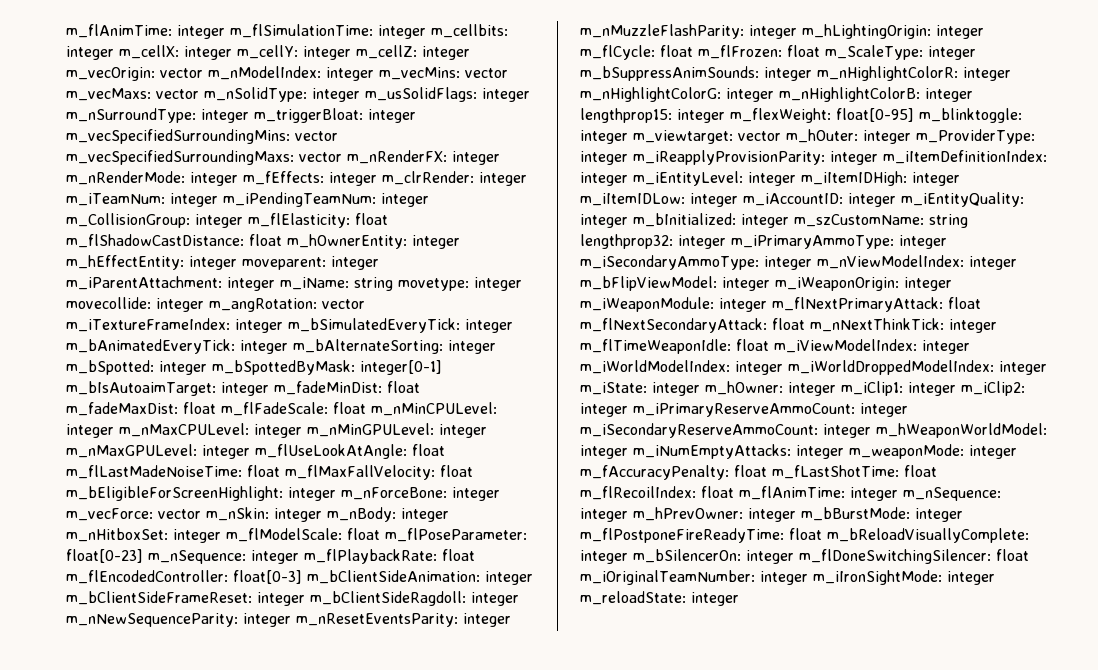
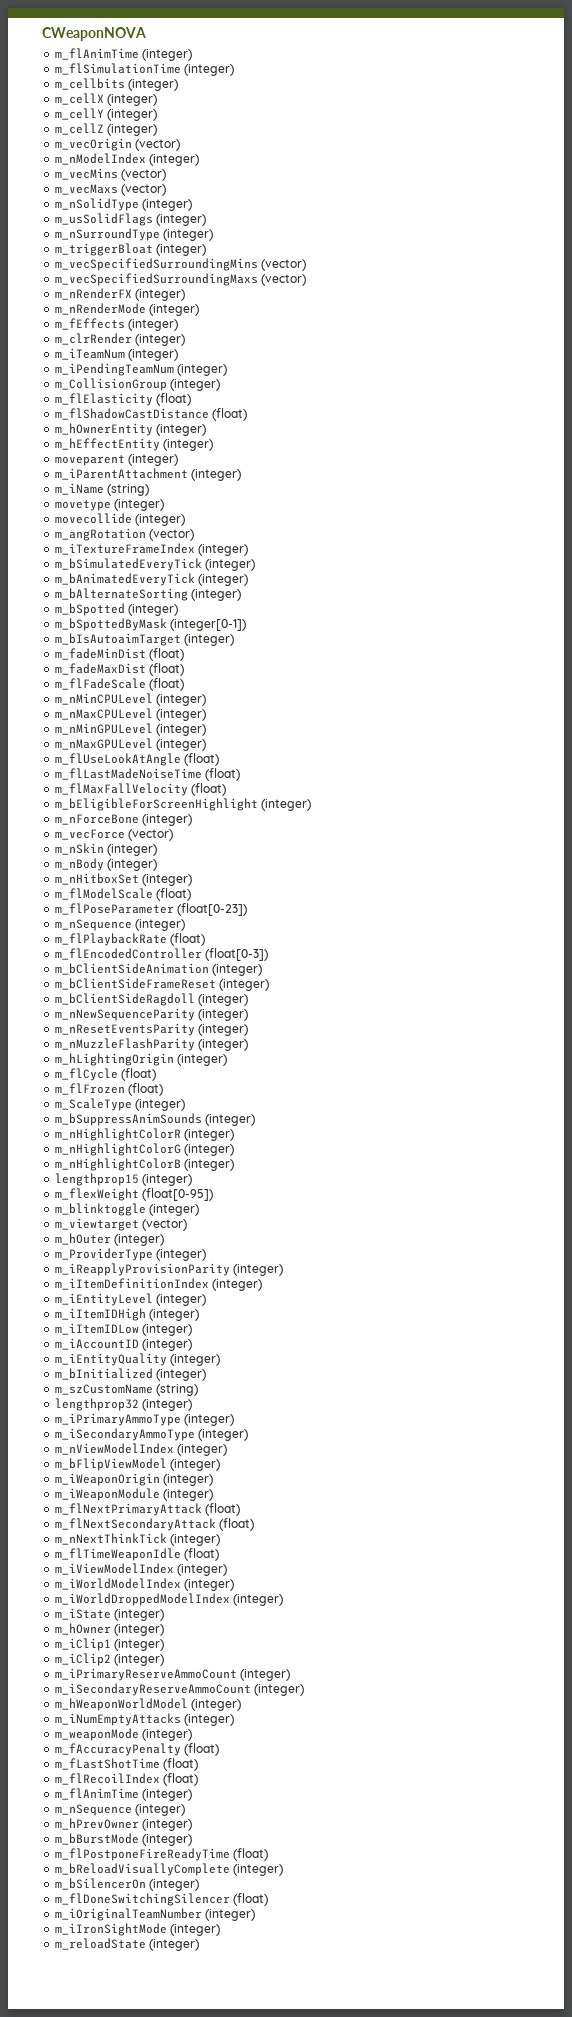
- m_flAnimTime: integer m_flSimulationTime: integer m_cellbits: integer m_cellX: integer m_cellY: integer m_cellZ: integer m_vecOrigin: vector m_nModelIndex: integer m_vecMins: vector m_vecMaxs: vector m_nSolidType: integer m_usSolidFlags: integer m_nSurroundType: integer m_triggerBloat: integer m_vecSpecifiedSurroundingMins: vector m_vecSpecifiedSurroundingMaxs: vector m_nRenderFX: integer m_nRenderMode: integer m_fEffects: integer m_clrRender: integer m_iTeamNum: integer m_iPendingTeamNum: integer m_CollisionGroup: integer m_flElasticity: float m_flShadowCastDistance: float m_hOwnerEntity: integer m_hEffectEntity: integer moveparent: integer m_iParentAttachment: integer m_iName: string movetype: integer movecollide: integer m_angRotation: vector m_iTextureFrameIndex: integer m_bSimulatedEveryTick: integer m_bAnimatedEveryTick: integer m_bAlternateSorting: integer m_bSpotted: integer m_bSpottedByMask: integer[0-1] m_bIsAutoaimTarget: integer m_fadeMinDist: float m_fadeMaxDist: float m_flFadeScale: float m_nMinCPULevel: integer m_nMaxCPULevel: integer m_nMinGPULevel: integer m_nMaxGPULevel: integer m_flUseLookAtAngle: float m_flLastMadeNoiseTime: float m_flMaxFallVelocity: float m_bEligibleForScreenHighlight: integer m_nForceBone: integer m_vecForce: vector m_nSkin: integer m_nBody: integer m_nHitboxSet: integer m_flModelScale: float m_flPoseParameter: float[0-23] m_nSequence: integer m_flPlaybackRate: float m_flEncodedController: float[0-3] m_bClientSideAnimation: integer m_bClientSideFrameReset: integer m_bClientSideRagdoll: integer m_nNewSequenceParity: integer m_nResetEventsParity: integer m_nMuzzleFlashParity: integer m_hLightingOrigin: integer m_flCycle: float m_flFrozen: float m_ScaleType: integer m_bSuppressAnimSounds: integer m_nHighlightColorR: integer m_nHighlightColorG: integer m_nHighlightColorB: integer lengthprop15: integer m_flexWeight: float[0-95] m_blinktoggle: integer m_viewtarget: vector m_hOuter: integer m_ProviderType: integer m_iReapplyProvisionParity: integer m_iItemDefinitionIndex: integer m_iEntityLevel: integer m_iItemIDHigh: integer m_iItemIDLow: integer m_iAccountID: integer m_iEntityQuality: integer m_bInitialized: integer m_szCustomName: string lengthprop32: integer m_iPrimaryAmmoType: integer m_iSecondaryAmmoType: integer m_nViewModelIndex: integer m_bFlipViewModel: integer m_iWeaponOrigin: integer m_iWeaponModule: integer m_flNextPrimaryAttack: float m_flNextSecondaryAttack: float m_nNextThinkTick: integer m_flTimeWeaponIdle: float m_iViewModelIndex: integer m_iWorldModelIndex: integer m_iWorldDroppedModelIndex: integer m_iState: integer m_hOwner: integer m_iClip1: integer m_iClip2: integer m_iPrimaryReserveAmmoCount: integer m_iSecondaryReserveAmmoCount: integer m_hWeaponWorldModel: integer m_iNumEmptyAttacks: integer m_weaponMode: integer m_fAccuracyPenalty: float m_fLastShotTime: float m_flRecoilIndex: float m_flAnimTime: integer m_nSequence: integer m_hPrevOwner: integer m_bBurstMode: integer m_flPostponeFireReadyTime: float m_bReloadVisuallyComplete: integer m_bSilencerOn: integer m_flDoneSwitchingSilencer: float m_iOriginalTeamNumber: integer m_iIronSightMode: integer m_reloadState: integer
+ CWeaponNOVA
+ m_flAnimTime (integer)
+ m_flSimulationTime (integer)
+ m_cellbits (integer)
+ m_cellX (integer)
+ m_cellY (integer)
+ m_cellZ (integer)
+ m_vecOrigin (vector)
+ m_nModelIndex (integer)
+ m_vecMins (vector)
+ m_vecMaxs (vector)
+ m_nSolidType (integer)
+ m_usSolidFlags (integer)
+ m_nSurroundType (integer)
+ m_triggerBloat (integer)
+ m_vecSpecifiedSurroundingMins (vector)
+ m_vecSpecifiedSurroundingMaxs (vector)
+ m_nRenderFX (integer)
+ m_nRenderMode (integer)
+ m_fEffects (integer)
+ m_clrRender (integer)
+ m_iTeamNum (integer)
+ m_iPendingTeamNum (integer)
+ m_CollisionGroup (integer)
+ m_flElasticity (float)
+ m_flShadowCastDistance (float)
+ m_hOwnerEntity (integer)
+ m_hEffectEntity (integer)
+ moveparent (integer)
+ m_iParentAttachment (integer)
+ m_iName (string)
+ movetype (integer)
+ movecollide (integer)
+ m_angRotation (vector)
+ m_iTextureFrameIndex (integer)
+ m_bSimulatedEveryTick (integer)
+ m_bAnimatedEveryTick (integer)
+ m_bAlternateSorting (integer)
+ m_bSpotted (integer)
+ m_bSpottedByMask (integer[0-1])
+ m_bIsAutoaimTarget (integer)
+ m_fadeMinDist (float)
+ m_fadeMaxDist (float)
+ m_flFadeScale (float)
+ m_nMinCPULevel (integer)
+ m_nMaxCPULevel (integer)
+ m_nMinGPULevel (integer)
+ m_nMaxGPULevel (integer)
+ m_flUseLookAtAngle (float)
+ m_flLastMadeNoiseTime (float)
+ m_flMaxFallVelocity (float)
+ m_bEligibleForScreenHighlight (integer)
+ m_nForceBone (integer)
+ m_vecForce (vector)
+ m_nSkin (integer)
+ m_nBody (integer)
+ m_nHitboxSet (integer)
+ m_flModelScale (float)
+ m_flPoseParameter (float[0-23])
+ m_nSequence (integer)
+ m_flPlaybackRate (float)
+ m_flEncodedController (float[0-3])
+ m_bClientSideAnimation (integer)
+ m_bClientSideFrameReset (integer)
+ m_bClientSideRagdoll (integer)
+ m_nNewSequenceParity (integer)
+ m_nResetEventsParity (integer)
+ m_nMuzzleFlashParity (integer)
+ m_hLightingOrigin (integer)
+ m_flCycle (float)
+ m_flFrozen (float)
+ m_ScaleType (integer)
+ m_bSuppressAnimSounds (integer)
+ m_nHighlightColorR (integer)
+ m_nHighlightColorG (integer)
+ m_nHighlightColorB (integer)
+ lengthprop15 (integer)
+ m_flexWeight (float[0-95])
+ m_blinktoggle (integer)
+ m_viewtarget (vector)
+ m_hOuter (integer)
+ m_ProviderType (integer)
+ m_iReapplyProvisionParity (integer)
+ m_iItemDefinitionIndex (integer)
+ m_iEntityLevel (integer)
+ m_iItemIDHigh (integer)
+ m_iItemIDLow (integer)
+ m_iAccountID (integer)
+ m_iEntityQuality (integer)
+ m_bInitialized (integer)
+ m_szCustomName (string)
+ lengthprop32 (integer)
+ m_iPrimaryAmmoType (integer)
+ m_iSecondaryAmmoType (integer)
+ m_nViewModelIndex (integer)
+ m_bFlipViewModel (integer)
+ m_iWeaponOrigin (integer)
+ m_iWeaponModule (integer)
+ m_flNextPrimaryAttack (float)
+ m_flNextSecondaryAttack (float)
+ m_nNextThinkTick (integer)
+ m_flTimeWeaponIdle (float)
+ m_iViewModelIndex (integer)
+ m_iWorldModelIndex (integer)
+ m_iWorldDroppedModelIndex (integer)
+ m_iState (integer)
+ m_hOwner (integer)
+ m_iClip1 (integer)
+ m_iClip2 (integer)
+ m_iPrimaryReserveAmmoCount (integer)
+ m_iSecondaryReserveAmmoCount (integer)
+ m_hWeaponWorldModel (integer)
+ m_iNumEmptyAttacks (integer)
+ m_weaponMode (integer)
+ m_fAccuracyPenalty (float)
+ m_fLastShotTime (float)
+ m_flRecoilIndex (float)
+ m_flAnimTime (integer)
+ m_nSequence (integer)
+ m_hPrevOwner (integer)
+ m_bBurstMode (integer)
+ m_flPostponeFireReadyTime (float)
+ m_bReloadVisuallyComplete (integer)
+ m_bSilencerOn (integer)
+ m_flDoneSwitchingSilencer (float)
+ m_iOriginalTeamNumber (integer)
+ m_iIronSightMode (integer)
+ m_reloadState (integer)

